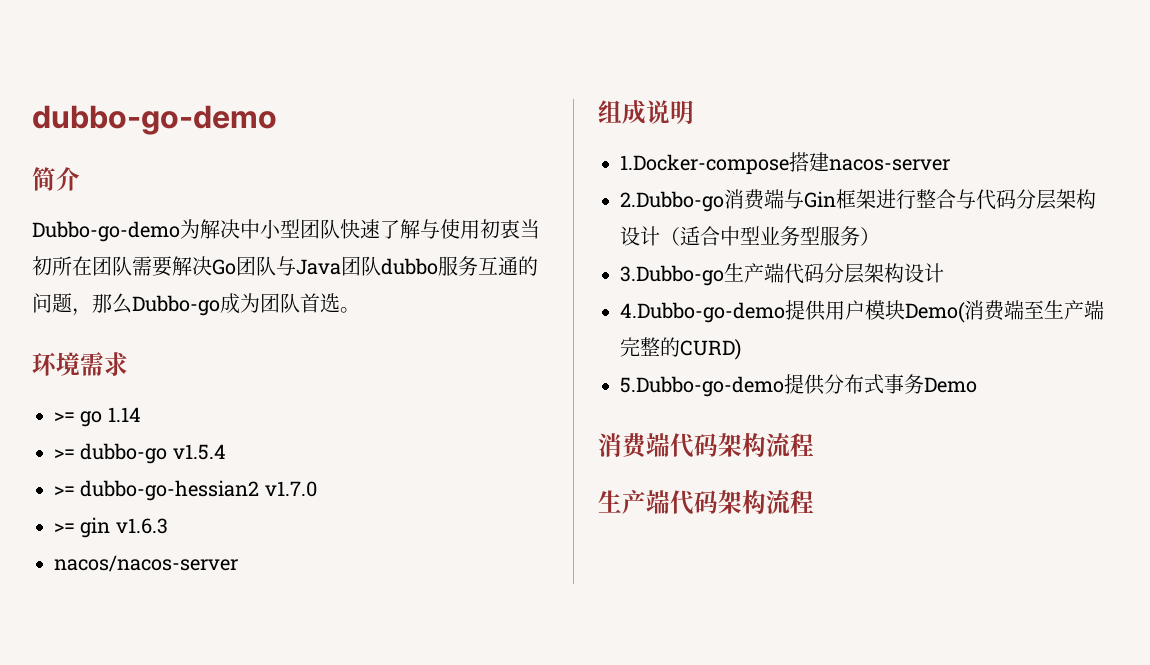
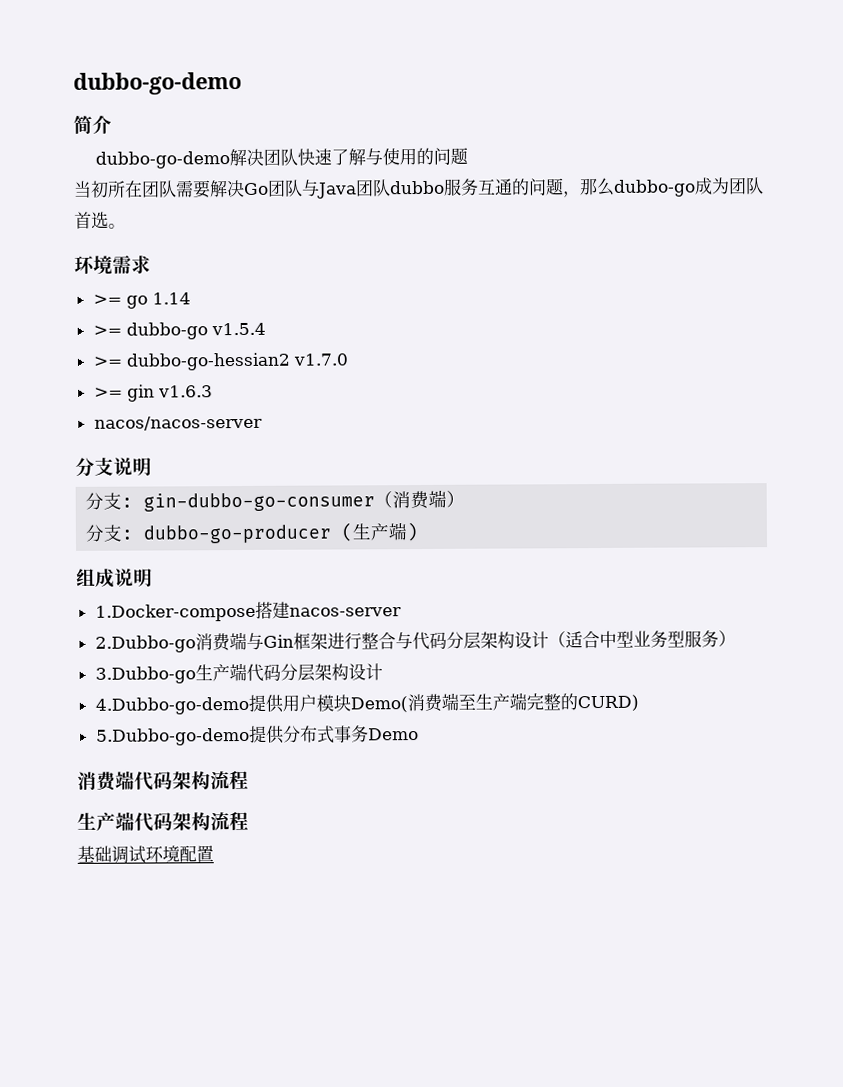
- Dubbo-go-demo为解决中小型团队快速了解与使用初衷当初所在团队需要解决Go团队与Java团队dubbo服务互通的问题，那么Dubbo-go成为团队首选。
+ dubbo-go-demo解决团队快速了解与使用的问题
+ 当初所在团队需要解决Go团队与Java团队dubbo服务互通的问题，那么dubbo-go成为团队首选。
+ 分支说明
+ 分支: gin-dubbo-go-consumer（消费端）
+ 分支: dubbo-go-producer (生产端)
+ 基础调试环境配置

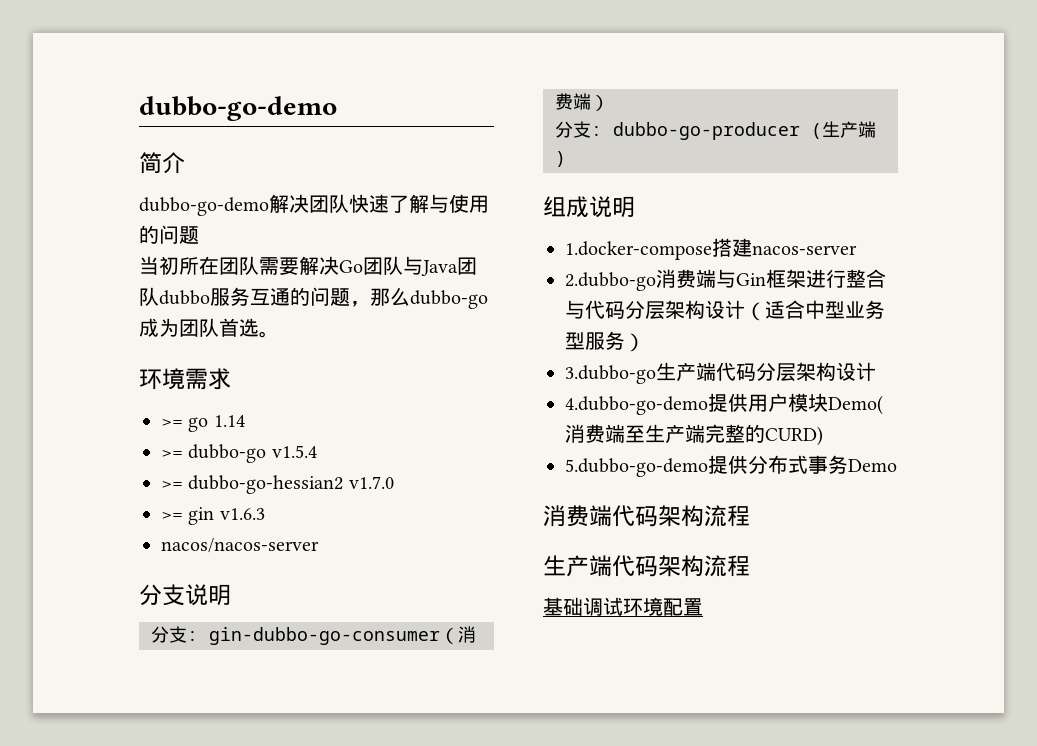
- 1.Docker-compose搭建nacos-server
+ 1.docker-compose搭建nacos-server
- 2.Dubbo-go消费端与Gin框架进行整合与代码分层架构设计（适合中型业务型服务）
+ 2.dubbo-go消费端与Gin框架进行整合与代码分层架构设计（适合中型业务型服务）
- 3.Dubbo-go生产端代码分层架构设计
+ 3.dubbo-go生产端代码分层架构设计
- 4.Dubbo-go-demo提供用户模块Demo(消费端至生产端完整的CURD)
+ 4.dubbo-go-demo提供用户模块Demo(消费端至生产端完整的CURD)
- 5.Dubbo-go-demo提供分布式事务Demo
+ 5.dubbo-go-demo提供分布式事务Demo

